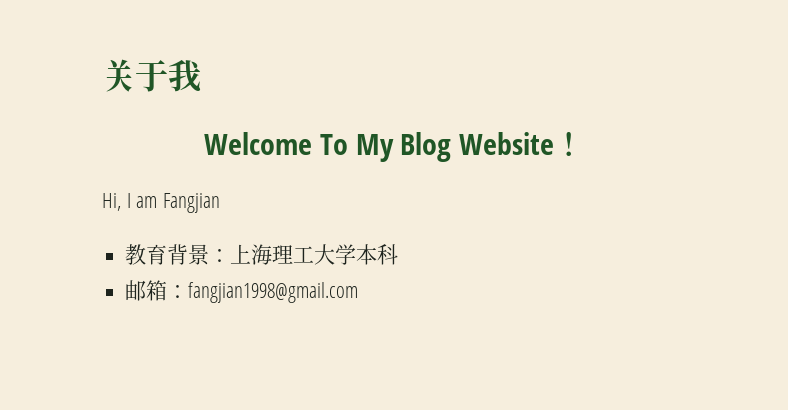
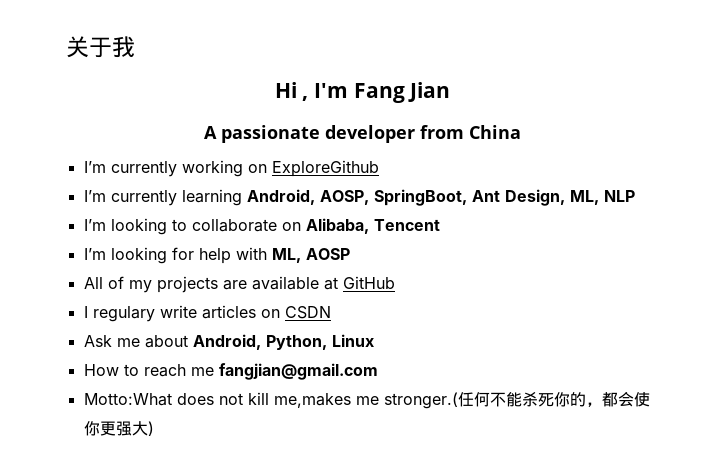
- Welcome To My Blog Website！
- Hi, I am Fangjian
- 教育背景：上海理工大学本科
- 邮箱：fangjian1998@gmail.com
+ Hi , I'm Fang Jian
+ A passionate developer from China
+ I’m currently working on ExploreGithub
+ I’m currently learning Android, AOSP, SpringBoot, Ant Design, ML, NLP
+ I’m looking to collaborate on Alibaba, Tencent
+ I’m looking for help with ML, AOSP
+ All of my projects are available at GitHub
+ I regulary write articles on CSDN
+ Ask me about Android, Python, Linux
+ How to reach me fangjian@gmail.com
+ Motto:What does not kill me,makes me stronger.(任何不能杀死你的，都会使你更强大)

